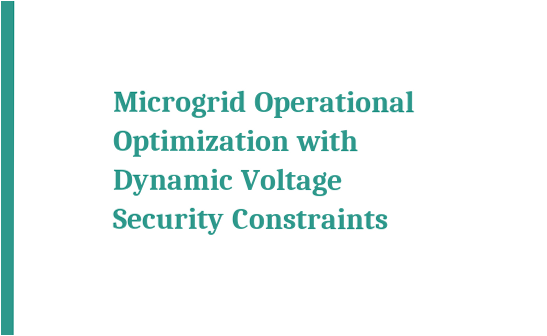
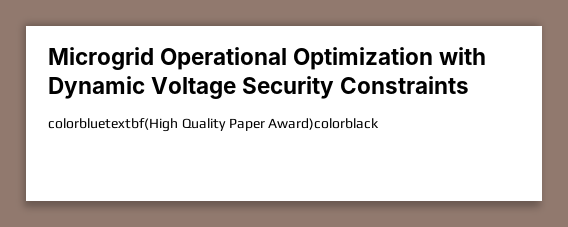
+ colorbluetextbf(High Quality Paper Award)colorblack

